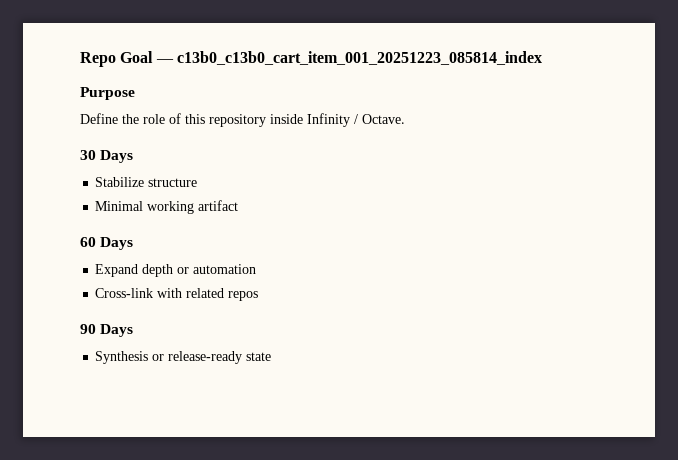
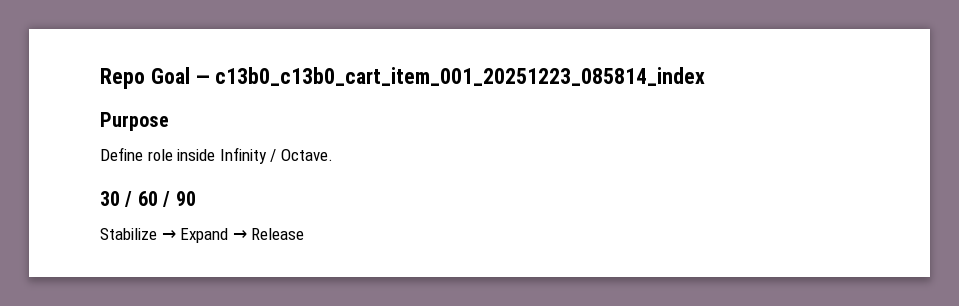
- Define the role of this repository inside Infinity / Octave.
+ Define role inside Infinity / Octave.
- 30 Days
- Stabilize structure
- Minimal working artifact
- 60 Days
- Expand depth or automation
- Cross-link with related repos
- 90 Days
- Synthesis or release-ready state
+ 30 / 60 / 90
+ Stabilize → Expand → Release

